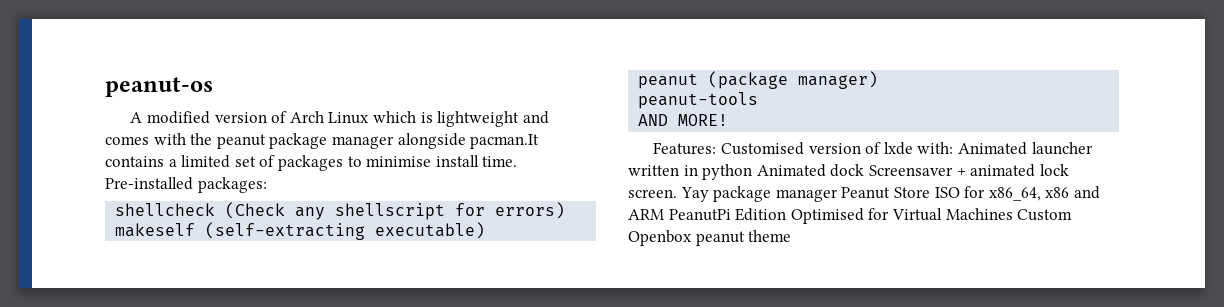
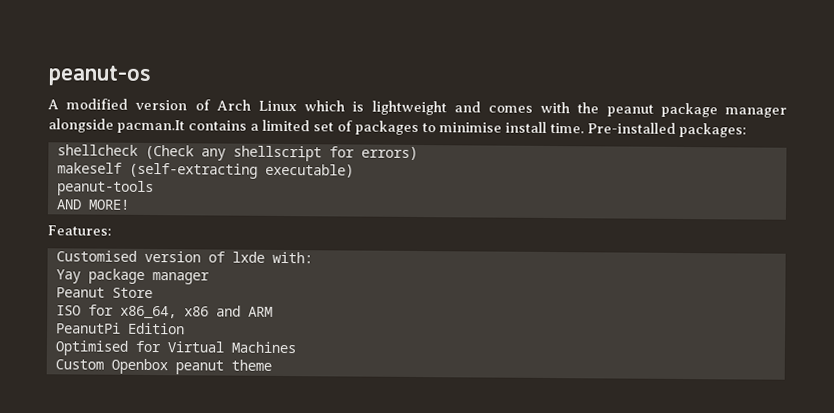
- peanut (package manager)
- Features: Customised version of lxde with: Animated launcher written in python Animated dock Screensaver + animated lock screen. Yay package manager Peanut Store ISO for x86_64, x86 and ARM PeanutPi Edition Optimised for Virtual Machines Custom Openbox peanut theme
+ Features:
+ Customised version of lxde with:
+ Yay package manager
+ Peanut Store
+ ISO for x86_64, x86 and ARM
+ PeanutPi Edition
+ Optimised for Virtual Machines
+ Custom Openbox peanut theme

